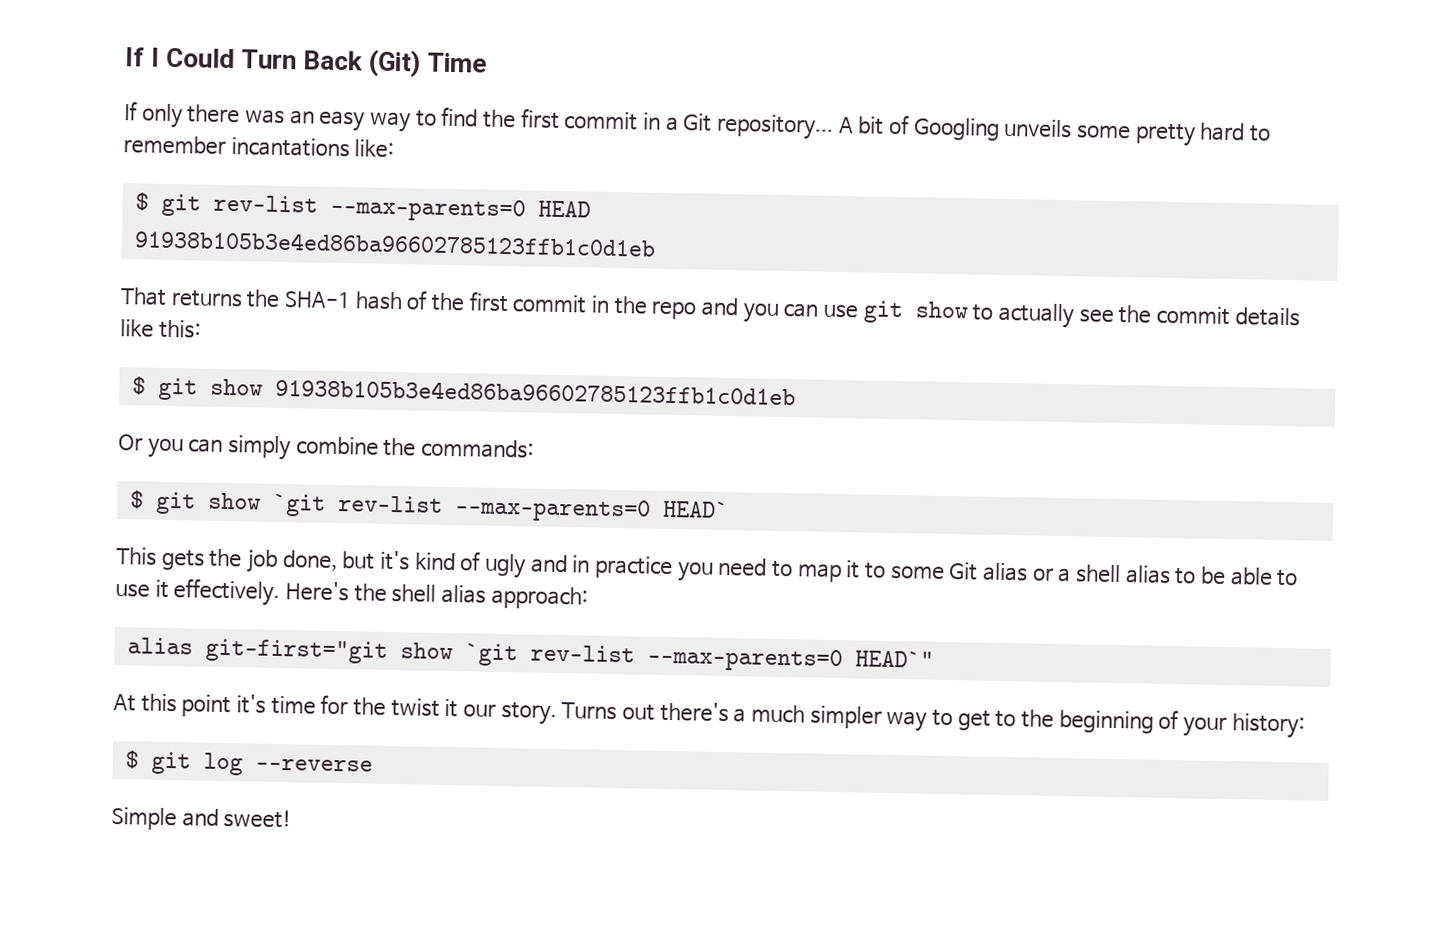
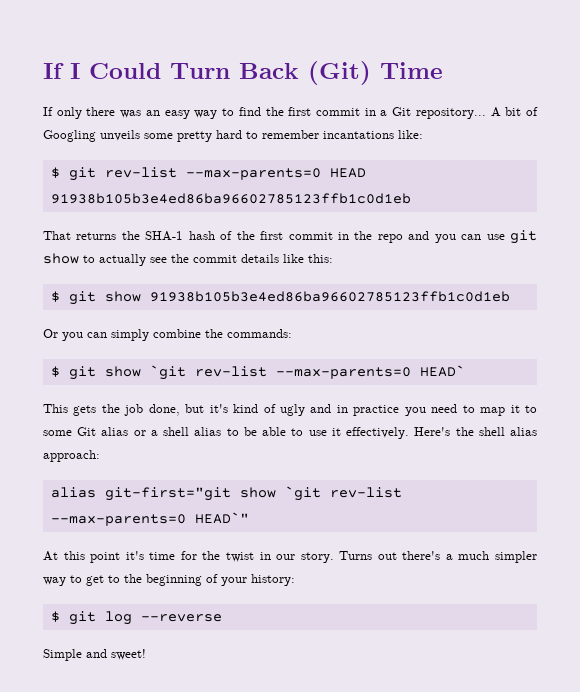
- At this point it's time for the twist it our story.
+ At this point it's time for the twist in our story.

